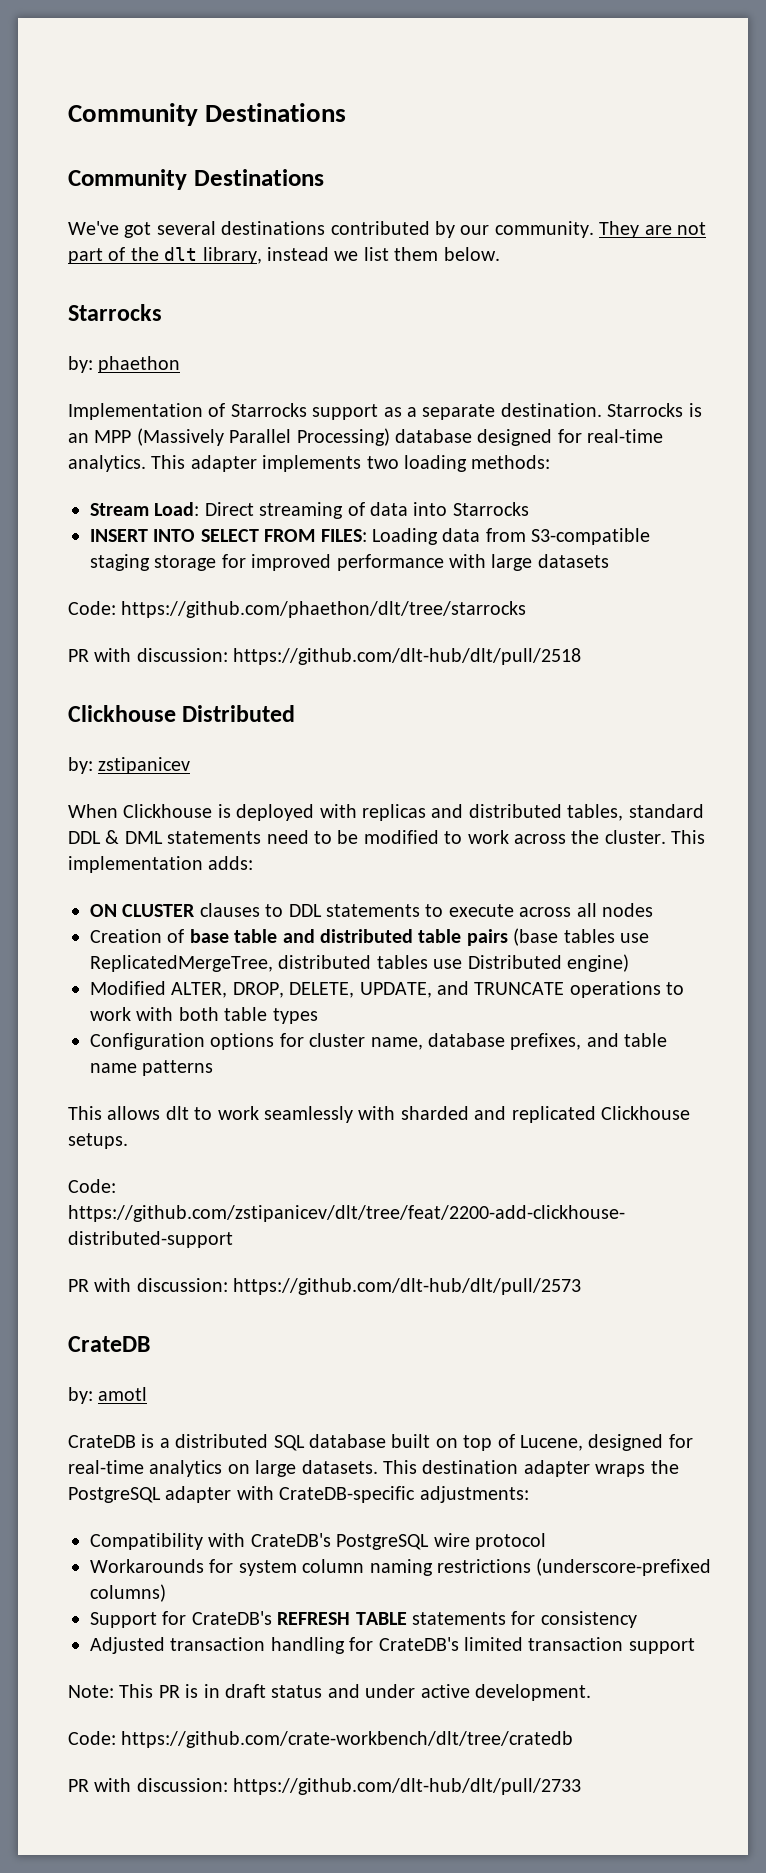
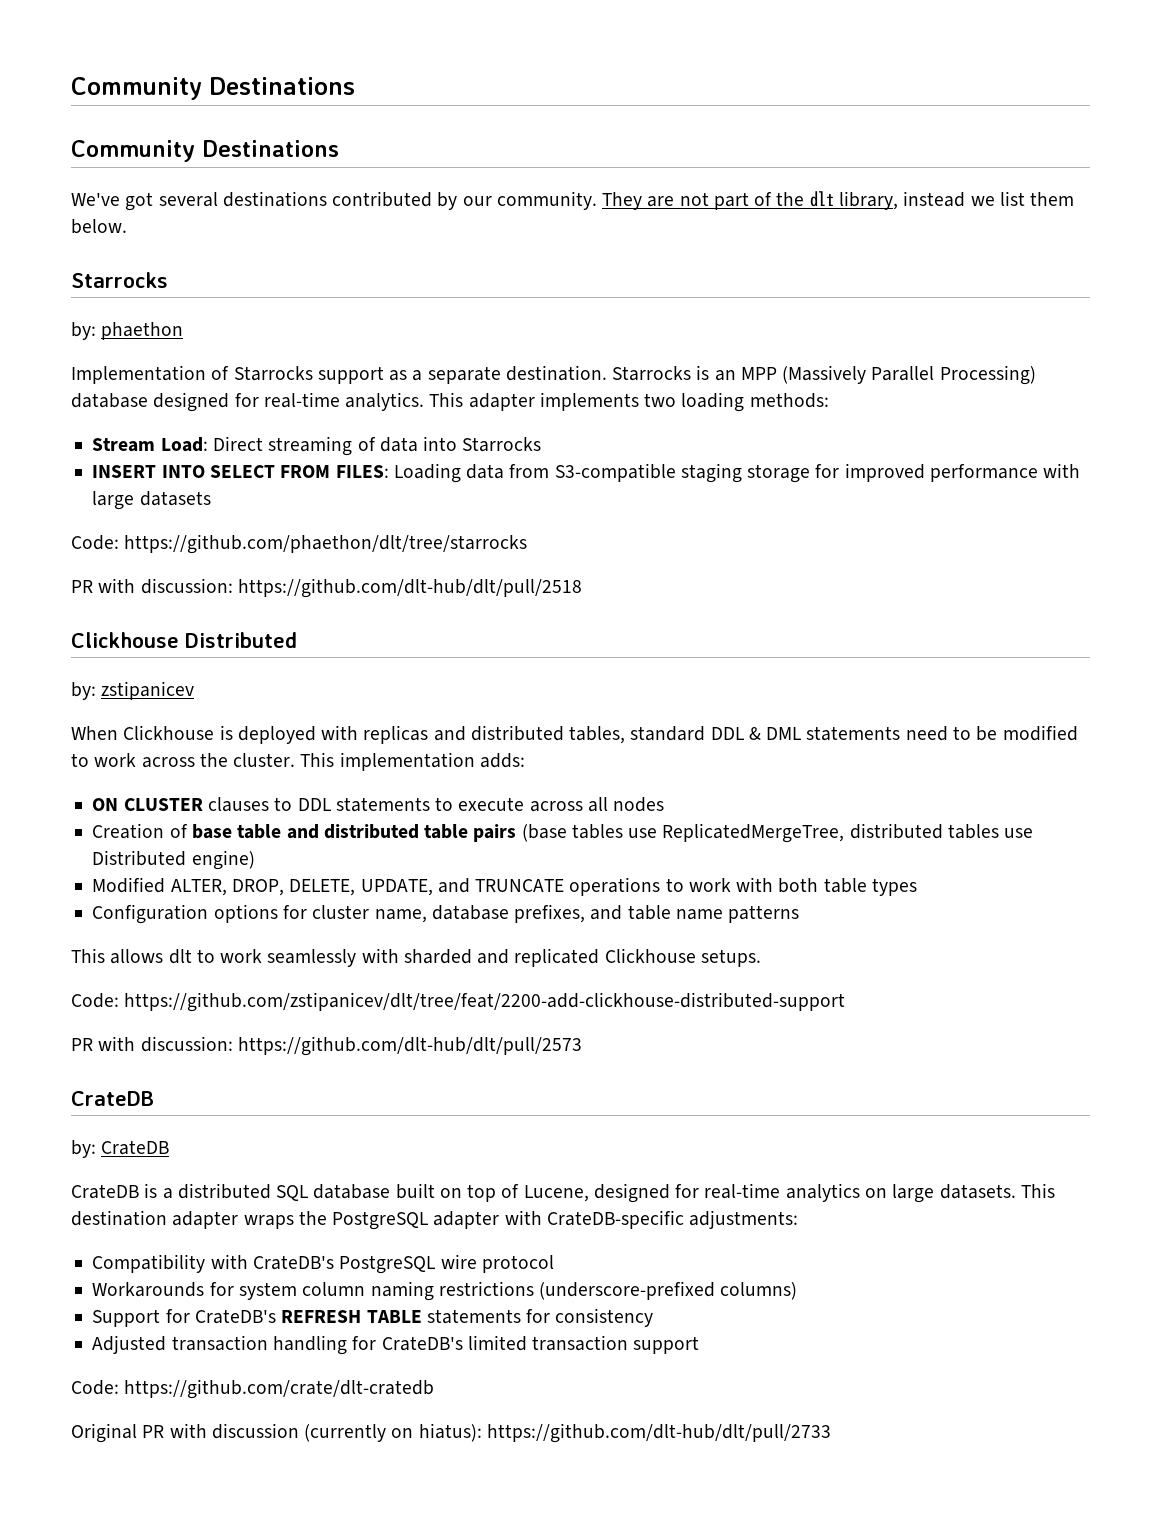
- by: amotl
+ by: CrateDB
- Note: This PR is in draft status and under active development.
- Code: https://github.com/crate-workbench/dlt/tree/cratedb
- PR with discussion: https://github.com/dlt-hub/dlt/pull/2733
+ Code: https://github.com/crate/dlt-cratedb
+ Original PR with discussion (currently on hiatus): https://github.com/dlt-hub/dlt/pull/2733

